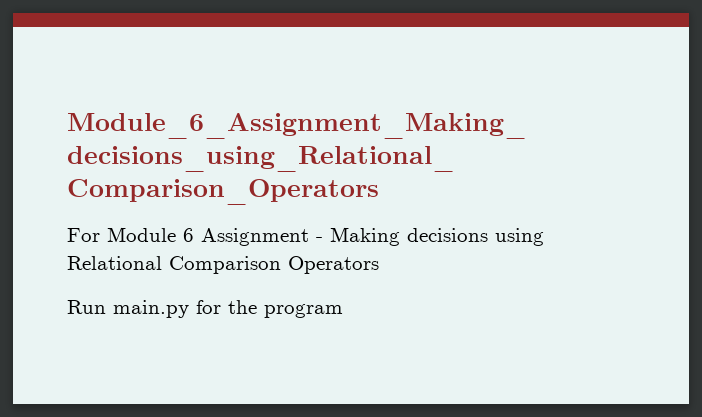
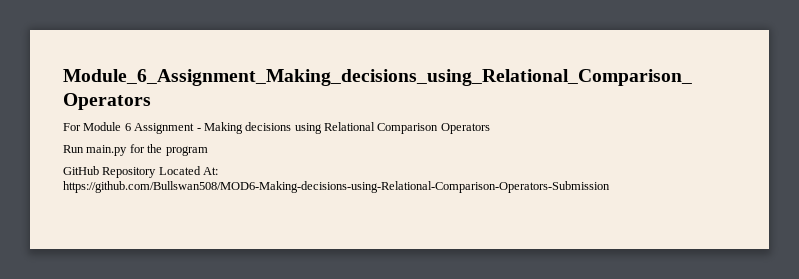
+ GitHub Repository Located At: https://github.com/Bullswan508/MOD6-Making-decisions-using-Relational-Comparison-Operators-Submission

